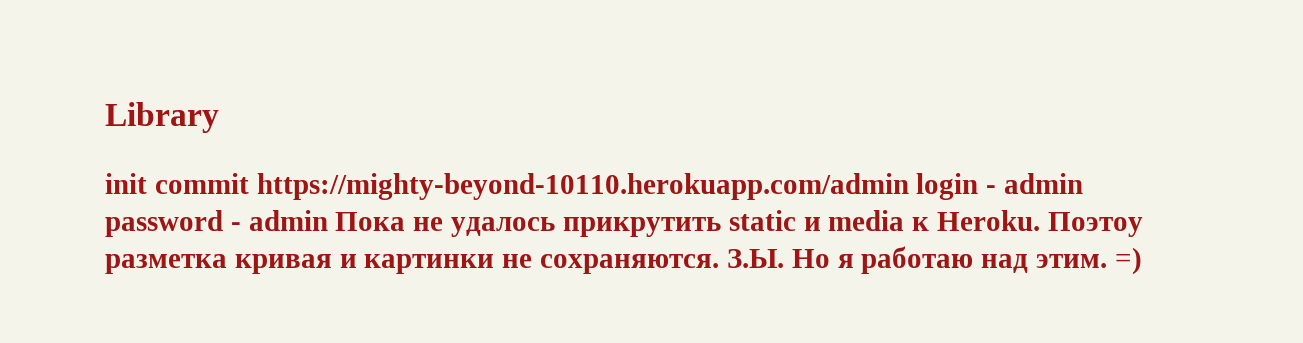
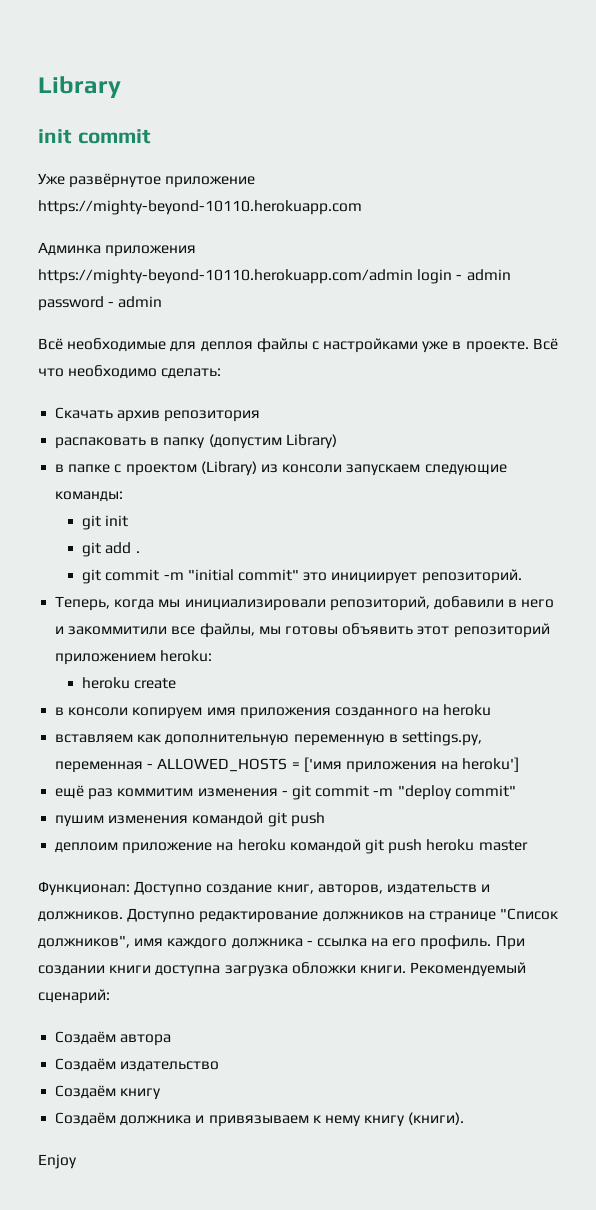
- init commit https://mighty-beyond-10110.herokuapp.com/admin login - admin password - admin Пока не удалось прикрутить static и media к Heroku. Поэтоу разметка кривая и картинки не сохраняются. З.Ы. Но я работаю над этим. =)
+ init commit
+ Уже развёрнутое приложение https://mighty-beyond-10110.herokuapp.com
+ Админка приложения https://mighty-beyond-10110.herokuapp.com/admin login - admin password - admin
+ Всё необходимые для деплоя файлы с настройками уже в проекте. Всё что необходимо сделать:
+ Скачать архив репозитория
+ распаковать в папку (допустим Library)
+ в папке с проектом (Library) из консоли запускаем следующие команды:
+ git init
+ git add .
+ git commit -m "initial commit" это инициирует репозиторий.
+ Теперь, когда мы инициализировали репозиторий, добавили в него и закоммитили все файлы, мы готовы объявить этот репозиторий приложением heroku:
+ heroku create
+ в консоли копируем имя приложения созданного на heroku
+ вставляем как дополнительную переменную в settings.py, переменная - ALLOWED_HOSTS = ['имя приложения на heroku']
+ ещё раз коммитим изменения - git commit -m "deploy commit"
+ пушим изменения командой git push
+ деплоим приложение на heroku командой git push heroku master
+ Функционал: Доступно создание книг, авторов, издательств и должников. Доступно редактирование должников на странице "Список должников", имя каждого должника - ссылка на его профиль. При создании книги доступна загрузка обложки книги. Рекомендуемый сценарий:
+ Создаём автора
+ Создаём издательство
+ Создаём книгу
+ Создаём должника и привязываем к нему книгу (книги).
+ Enjoy

